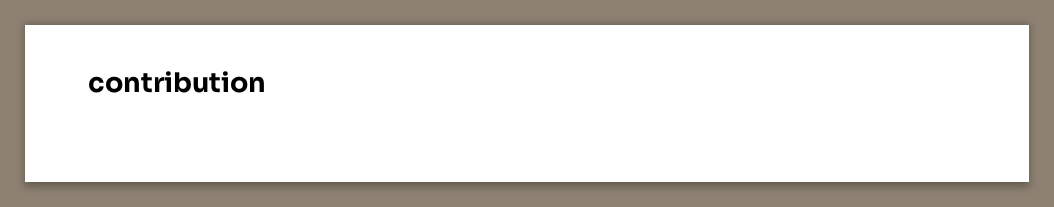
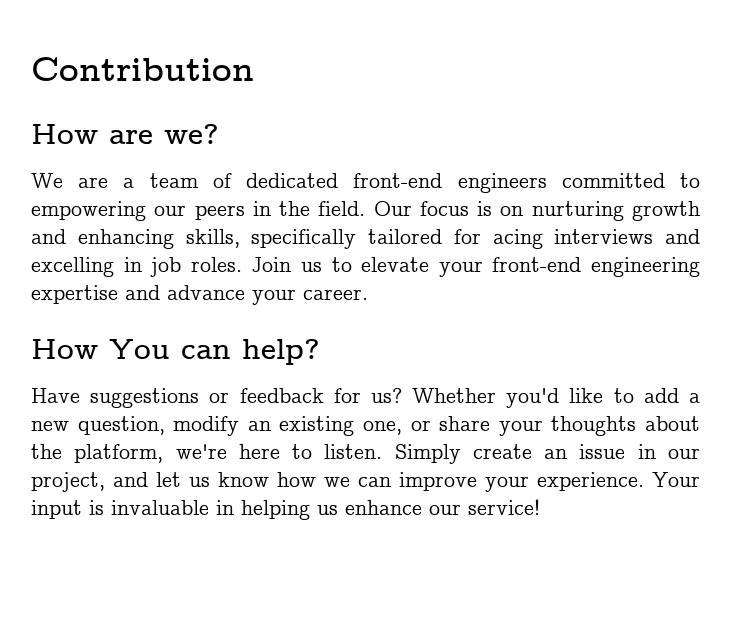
- contribution
+ Contribution
+ How are we?
+ We are a team of dedicated front-end engineers committed to empowering our peers in the field. Our focus is on nurturing growth and enhancing skills, specifically tailored for acing interviews and excelling in job roles. Join us to elevate your front-end engineering expertise and advance your career.
+ How You can help?
+ Have suggestions or feedback for us? Whether you'd like to add a new question, modify an existing one, or share your thoughts about the platform, we're here to listen. Simply create an issue in our project, and let us know how we can improve your experience. Your input is invaluable in helping us enhance our service!

